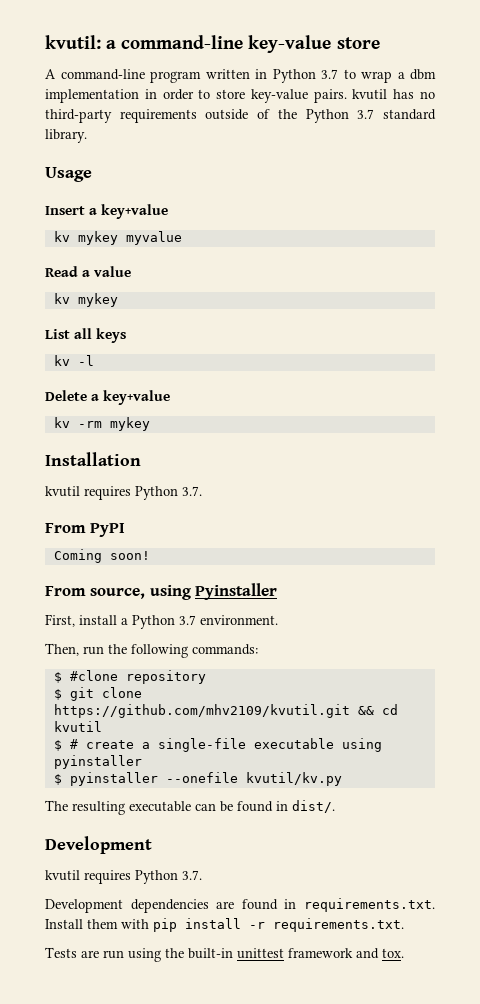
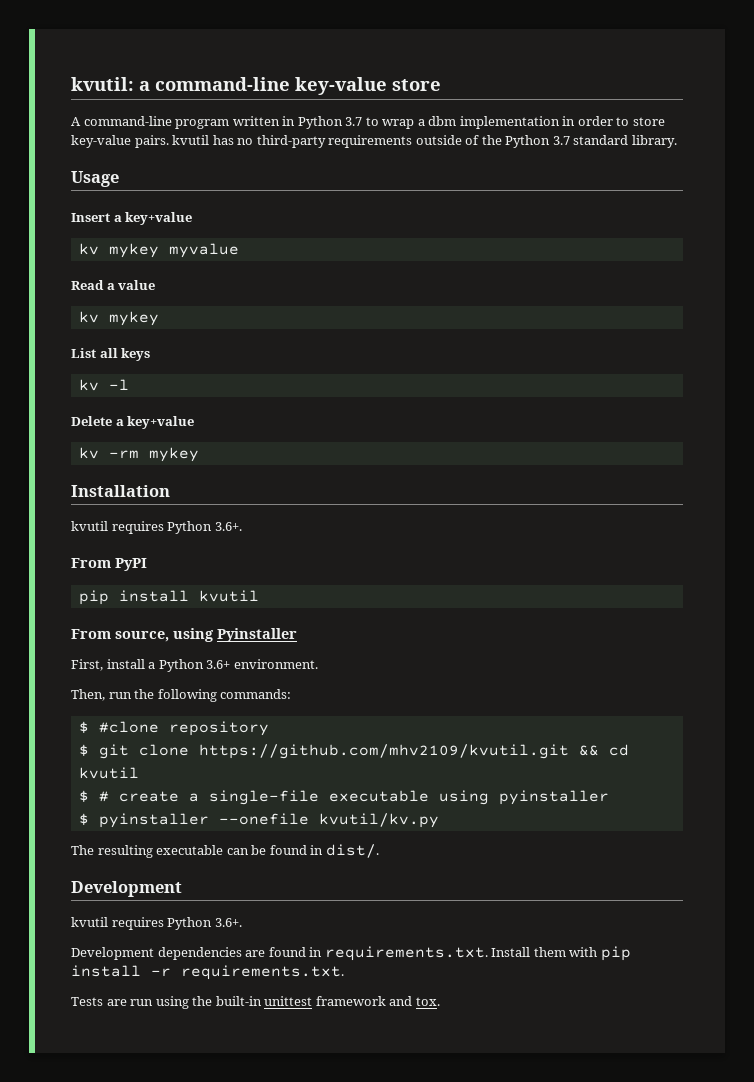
  Installation
- kvutil requires Python 3.7.
+ kvutil requires Python 3.6+.
- Coming soon!
+ pip install kvutil
- First, install a Python 3.7 environment.
+ First, install a Python 3.6+ environment.
  The resulting executable can be found in dist/.
  Development
- kvutil requires Python 3.7.
+ kvutil requires Python 3.6+.

